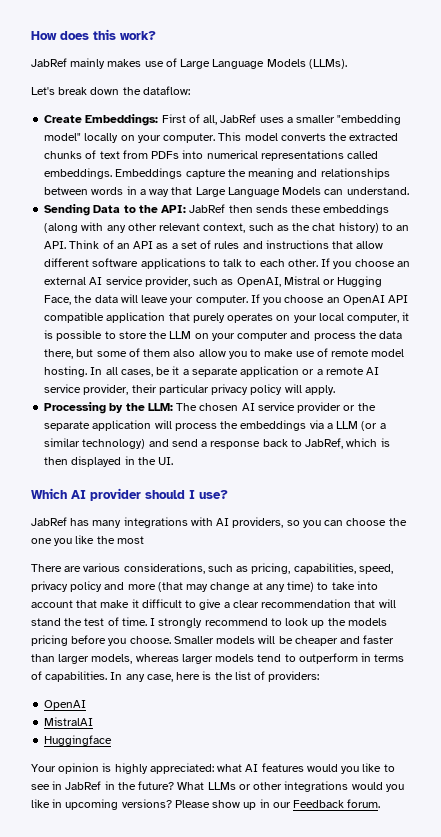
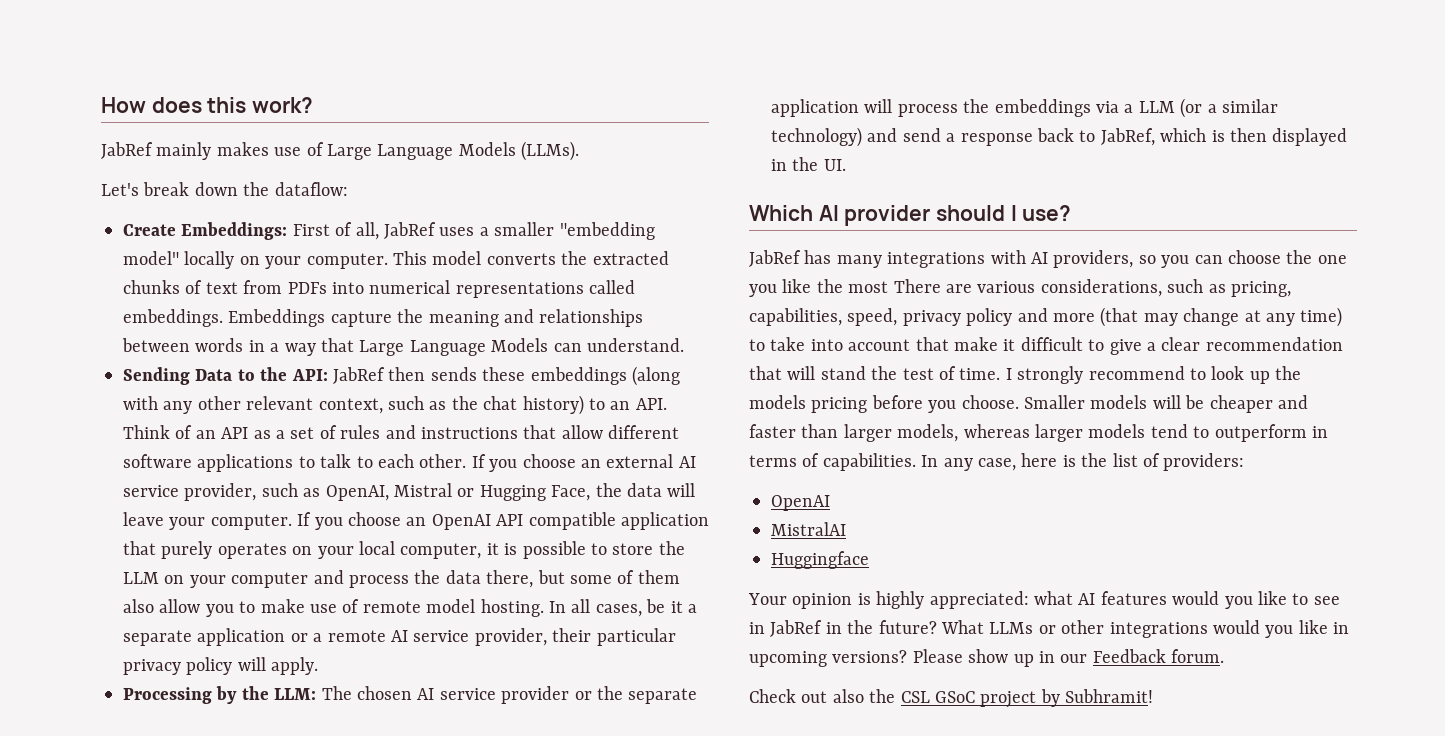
- JabRef has many integrations with AI providers, so you can choose the one you like the most
- There are various considerations, such as pricing, capabilities, speed, privacy policy and more (that may change at any time) to take into account that make it difficult to give a clear recommendation that will stand the test of time.
+ JabRef has many integrations with AI providers, so you can choose the one you like the most There are various considerations, such as pricing, capabilities, speed, privacy policy and more (that may change at any time) to take into account that make it difficult to give a clear recommendation that will stand the test of time.
+ Check out also the CSL GSoC project by Subhramit!

